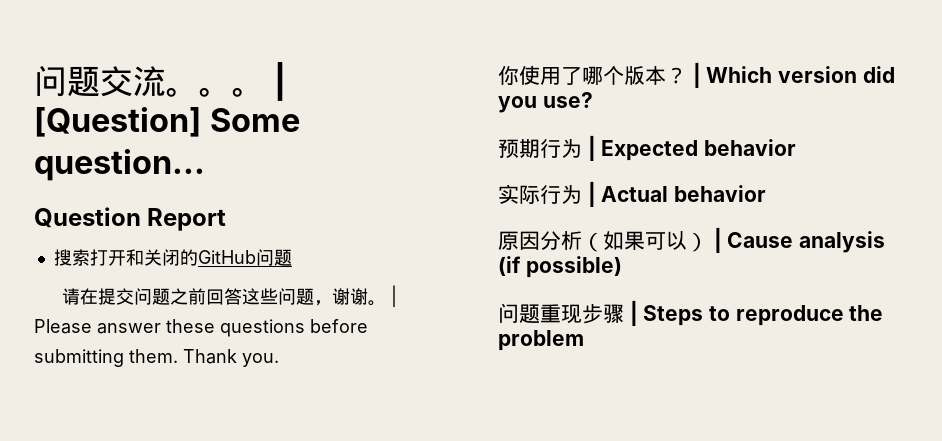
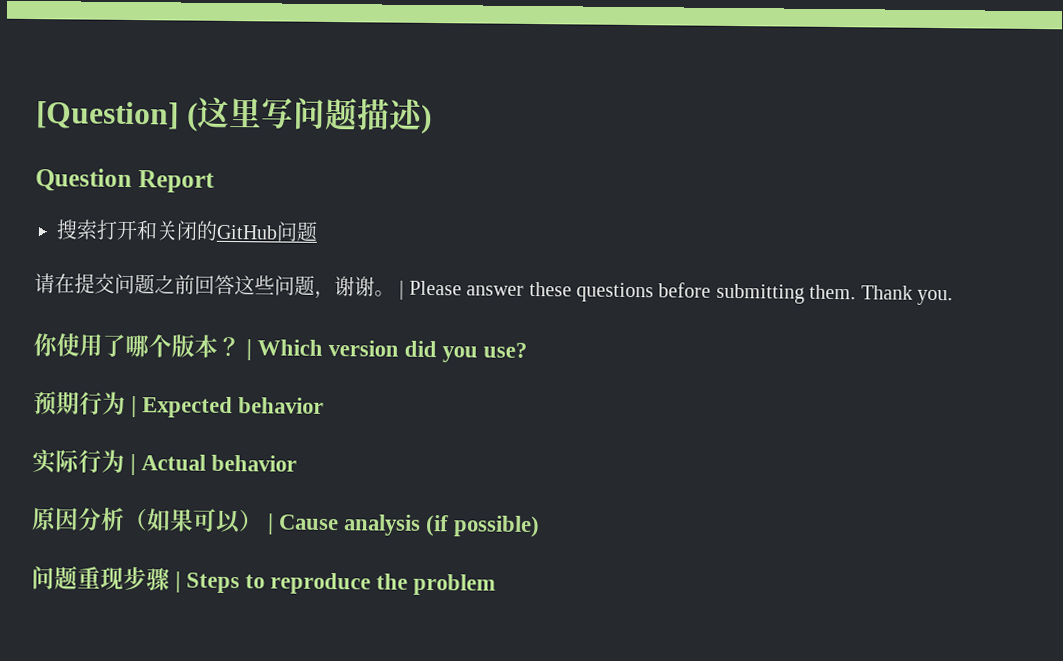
- 问题交流。。。 | [Question] Some question...
+ [Question] (这里写问题描述)

